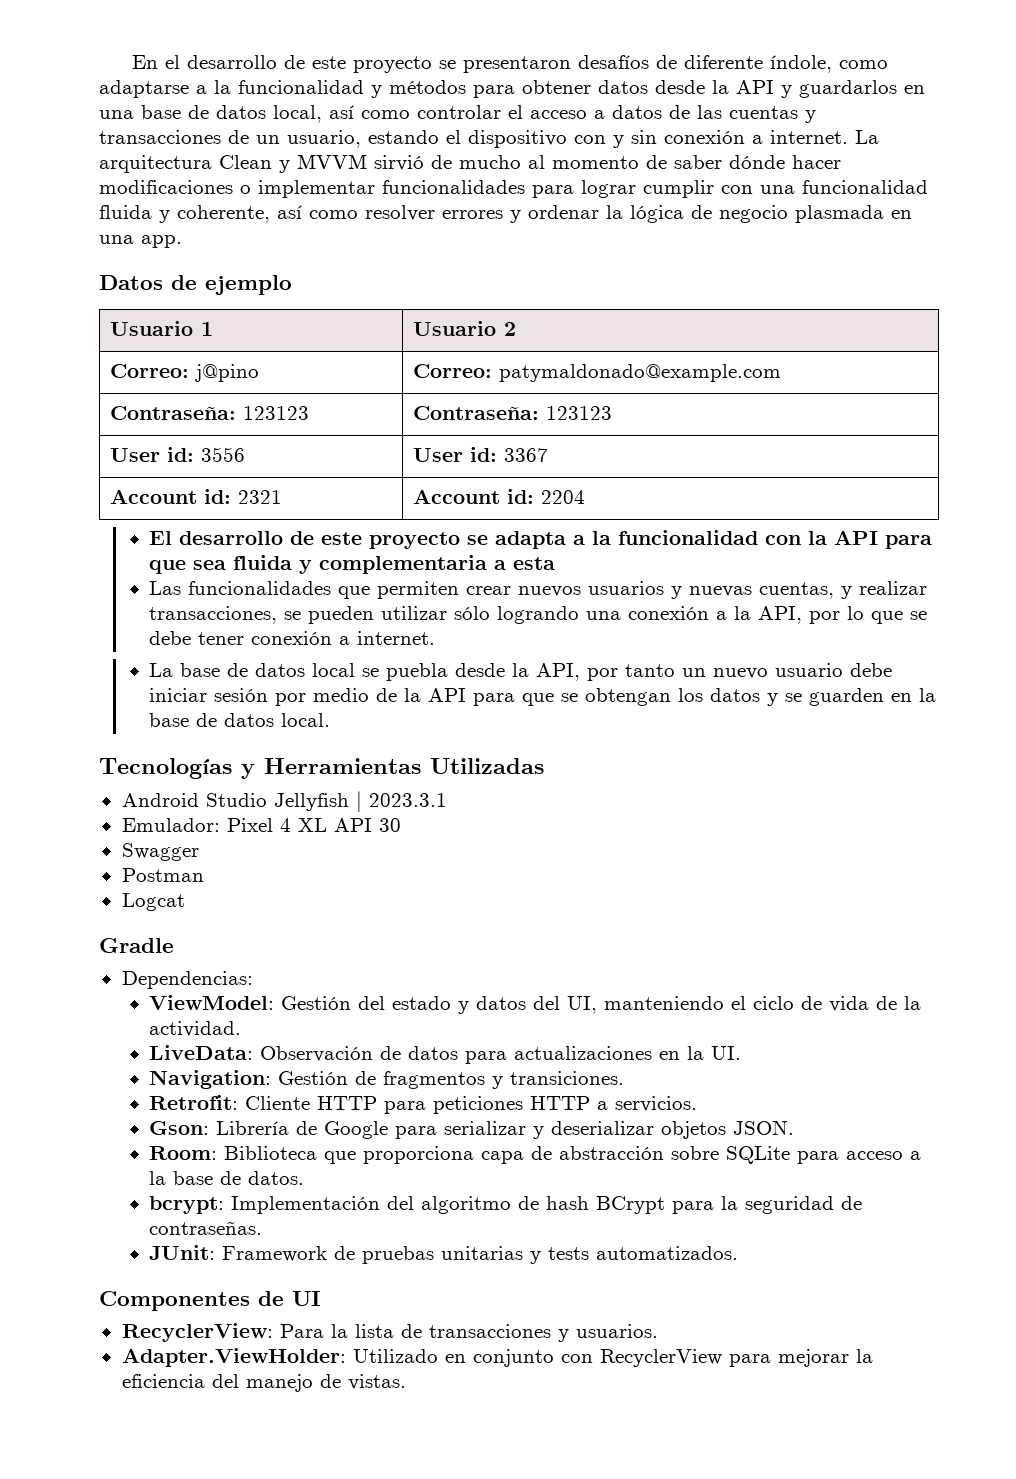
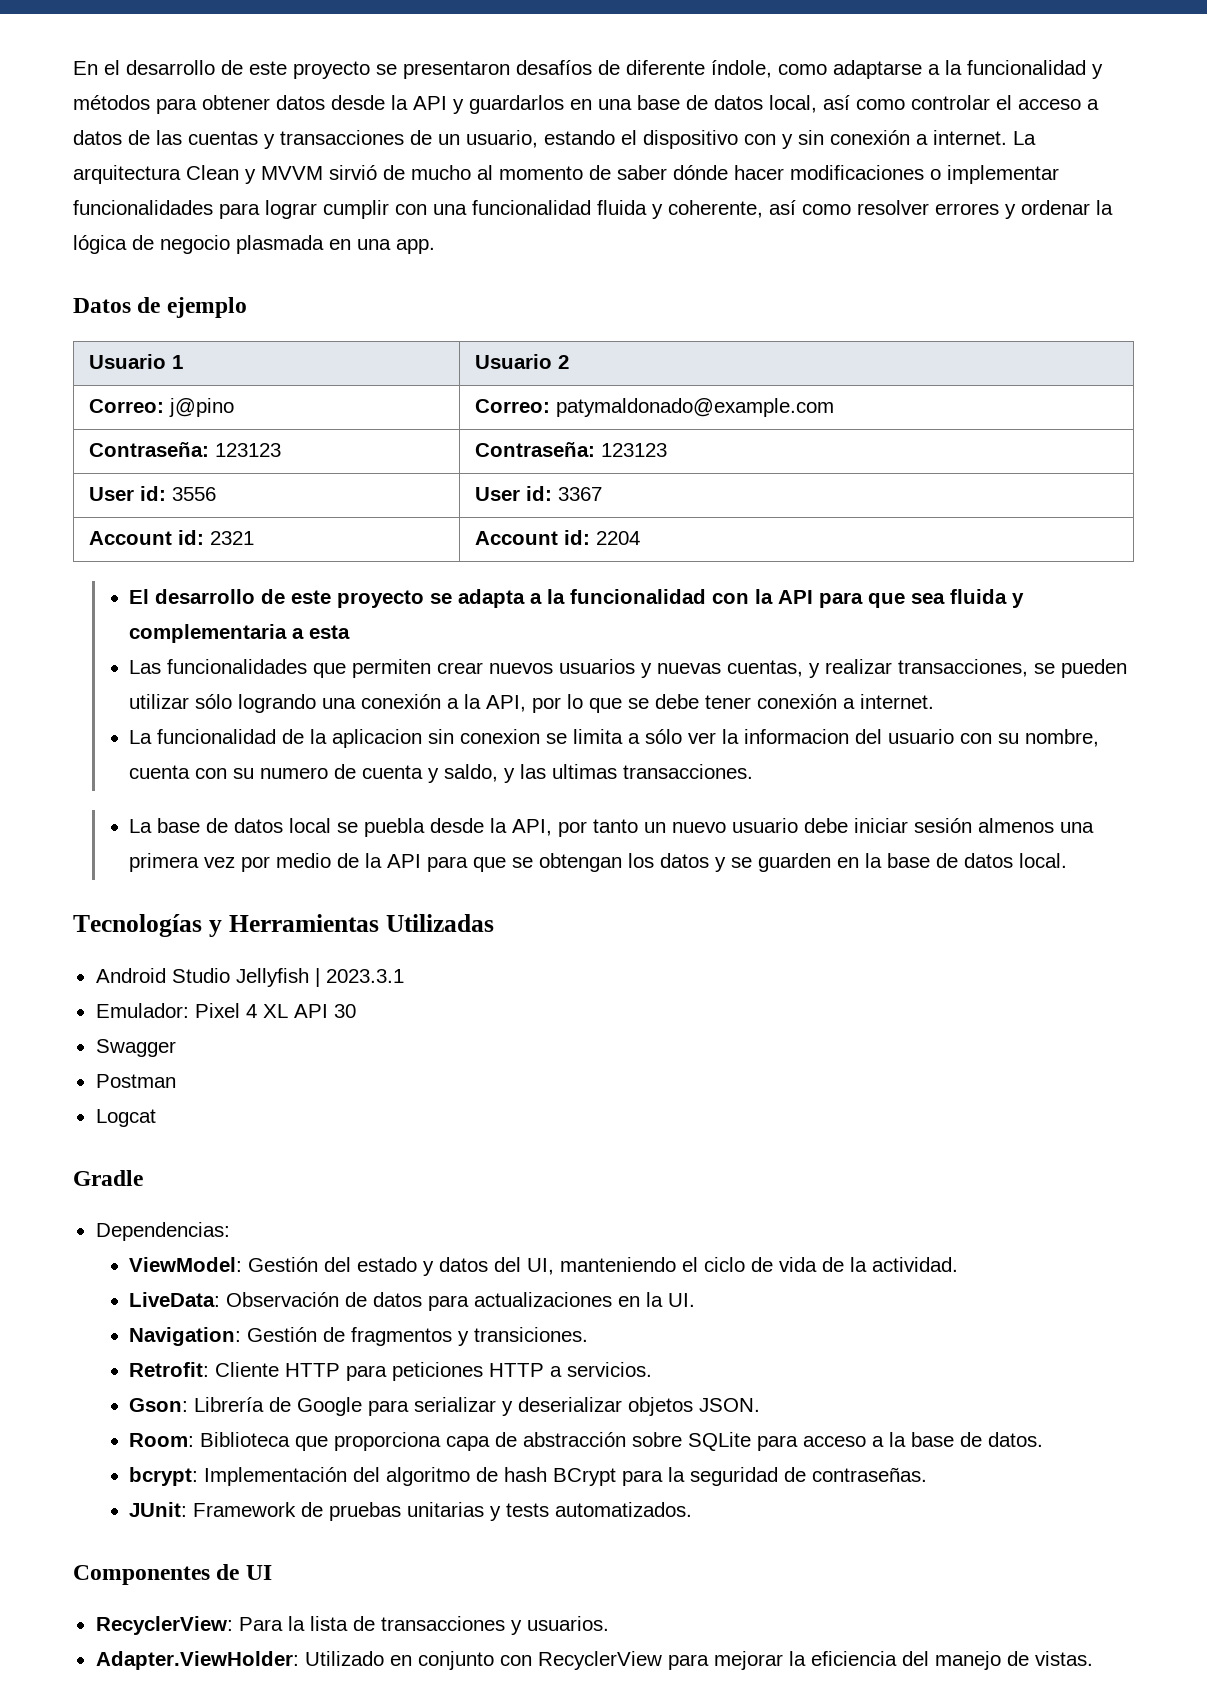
+ La funcionalidad de la aplicacion sin conexion se limita a sólo ver la informacion del usuario con su nombre, cuenta con su numero de cuenta y saldo, y las ultimas transacciones.
- La base de datos local se puebla desde la API, por tanto un nuevo usuario debe iniciar sesión por medio de la API para que se obtengan los datos y se guarden en la base de datos local.
+ La base de datos local se puebla desde la API, por tanto un nuevo usuario debe iniciar sesión almenos una primera vez por medio de la API para que se obtengan los datos y se guarden en la base de datos local.

